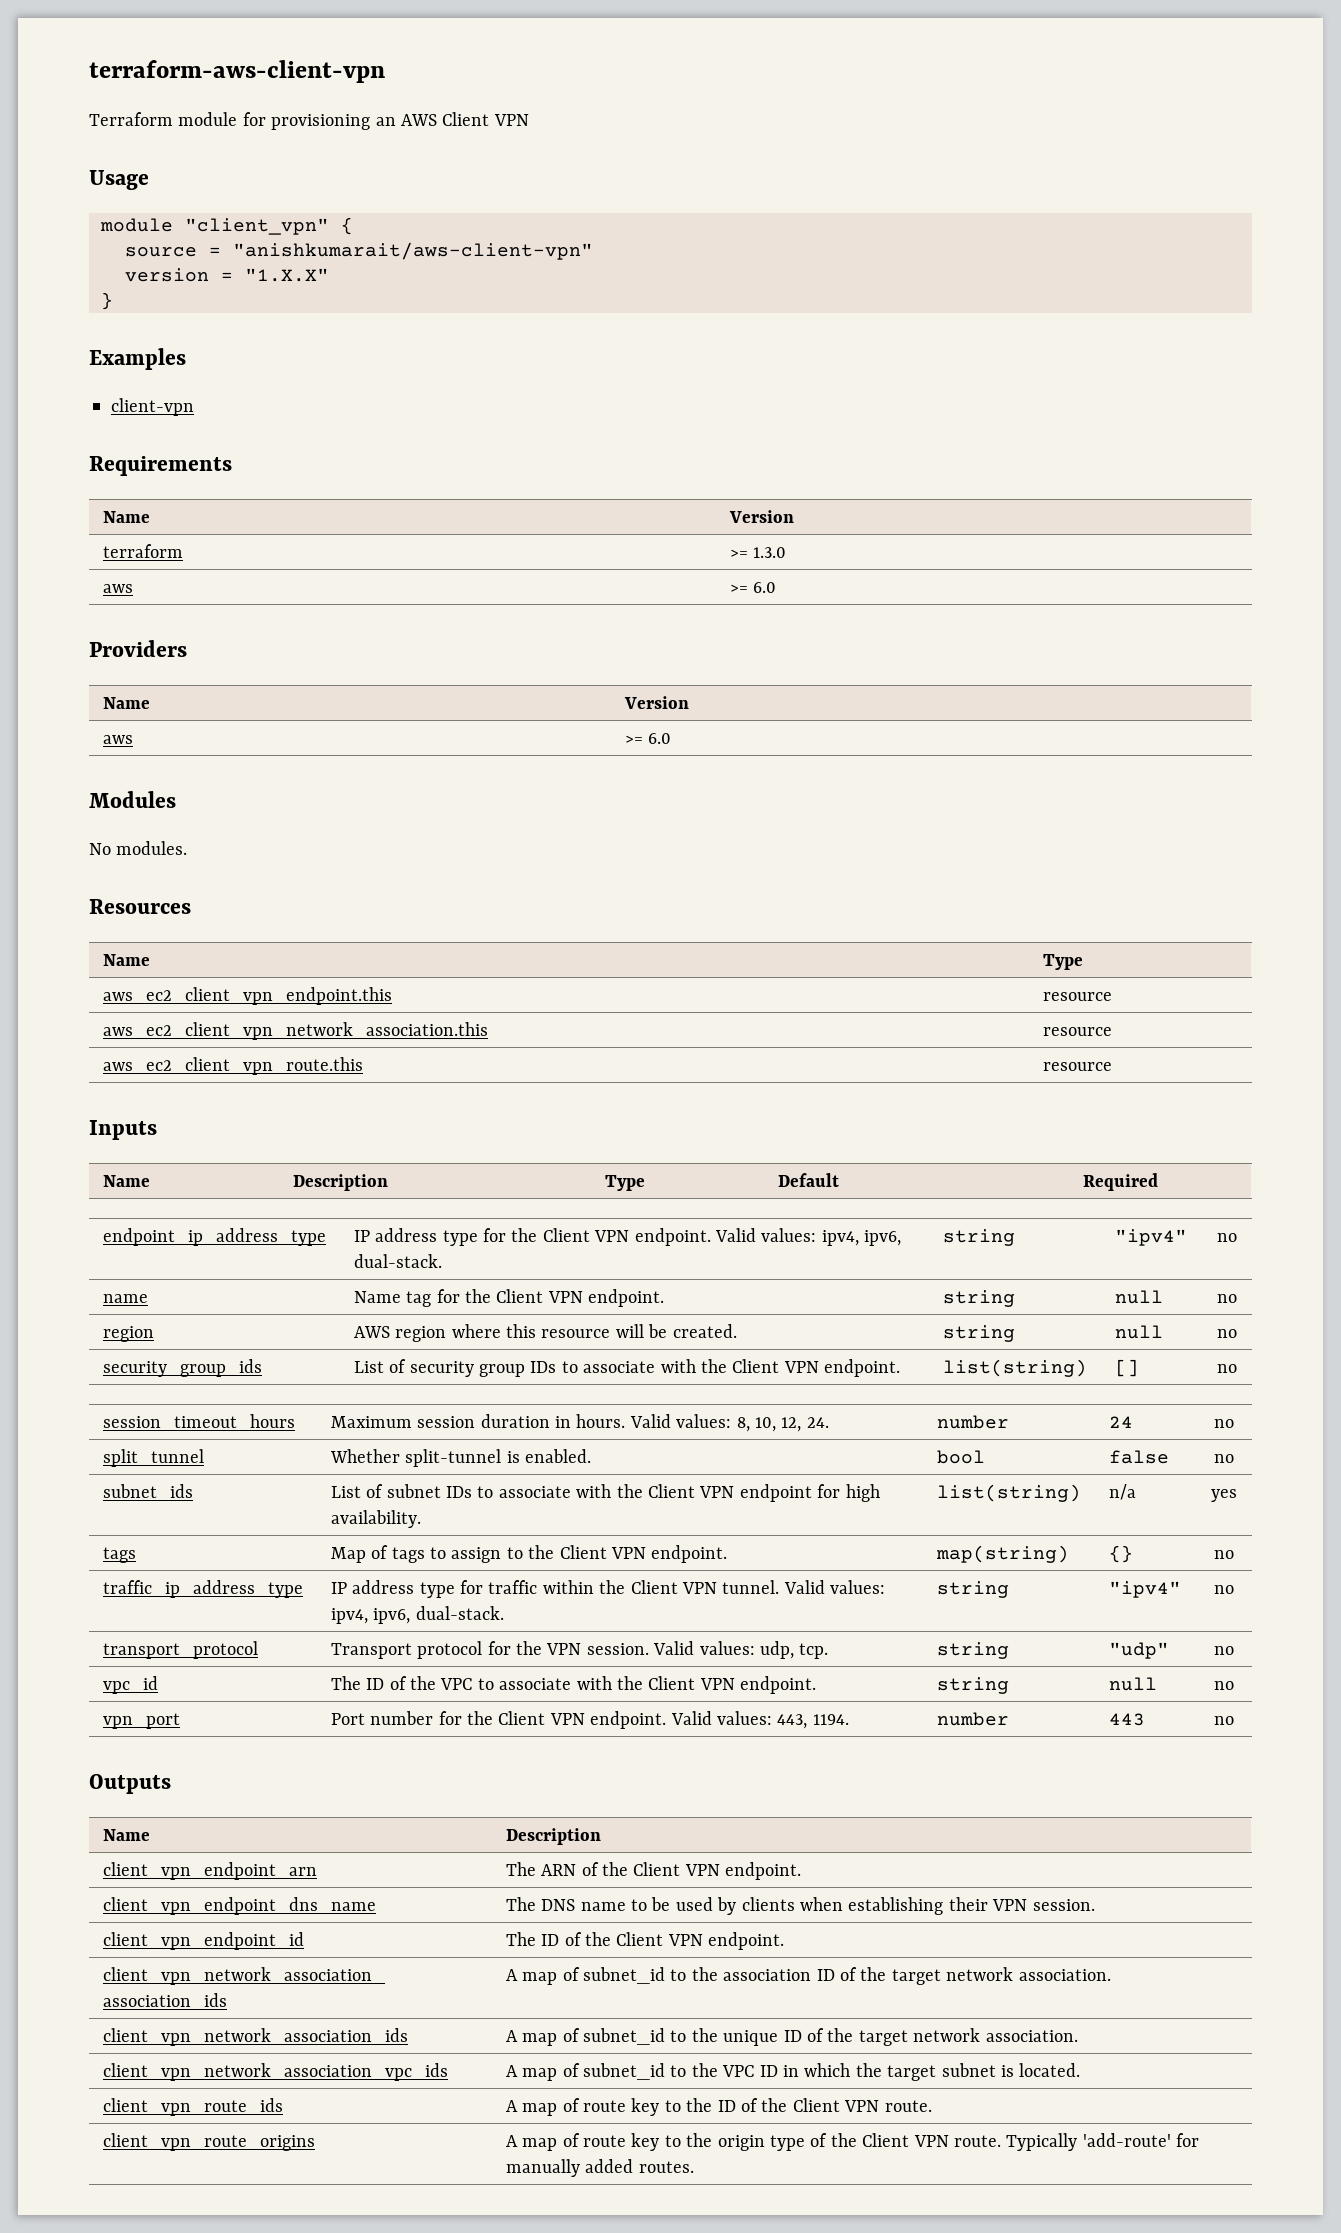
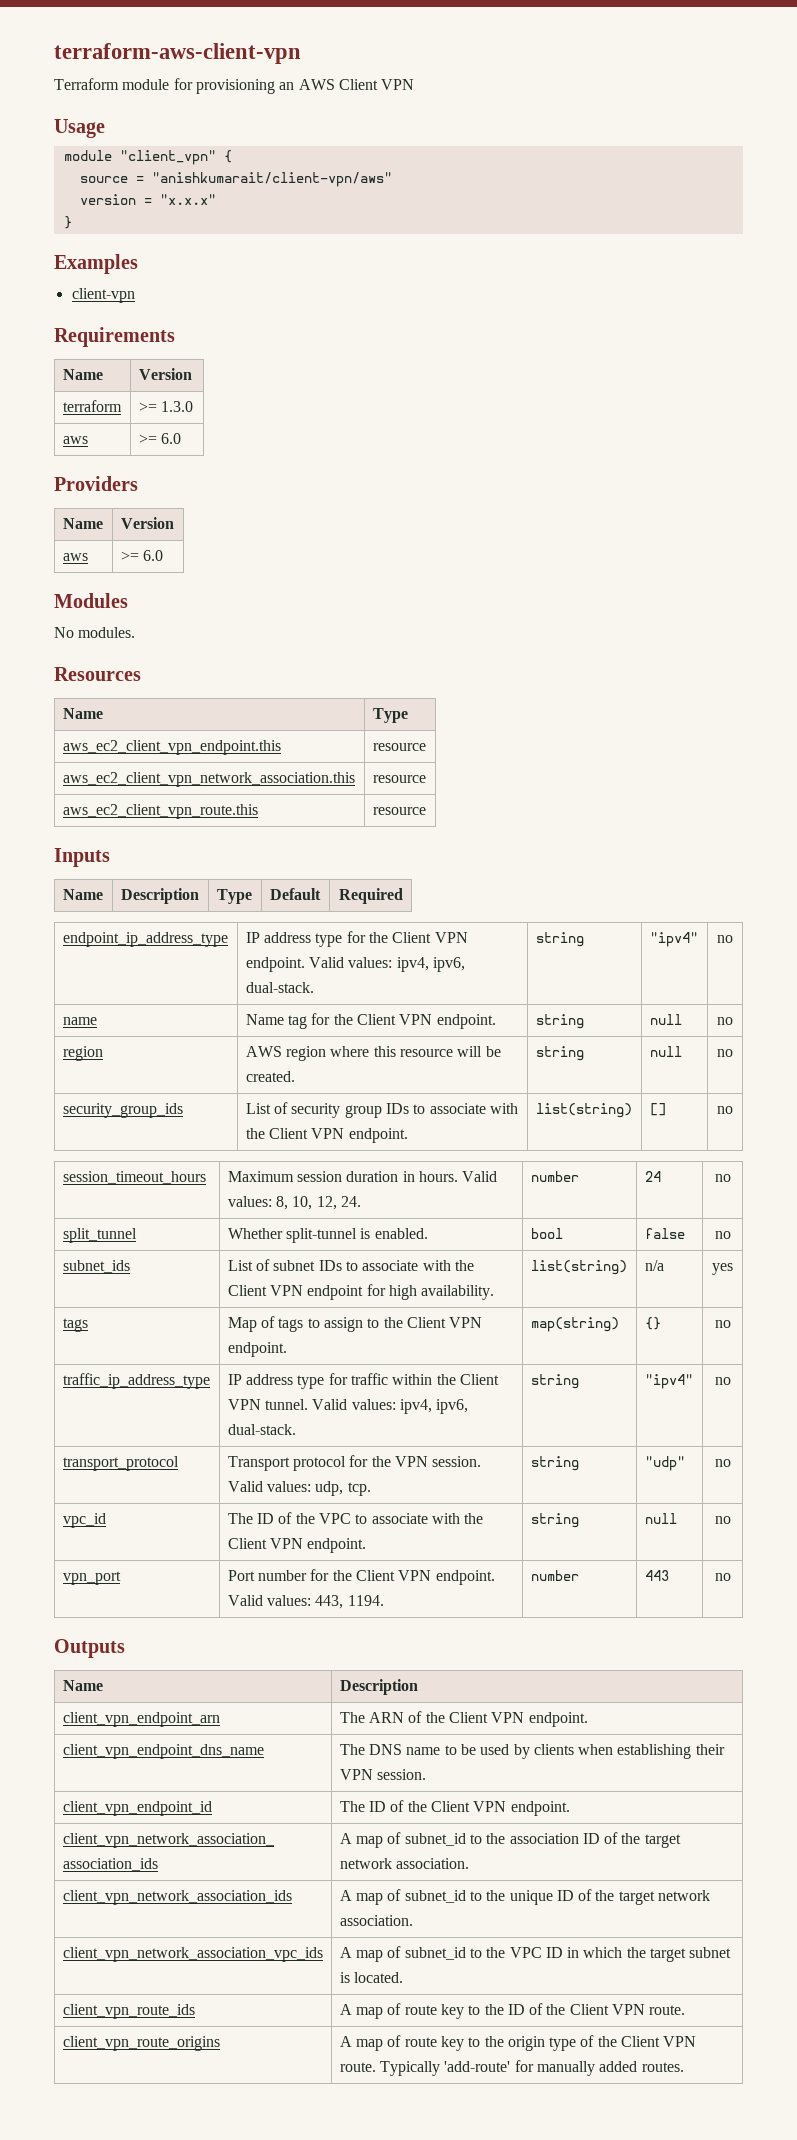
- source = "anishkumarait/aws-client-vpn"
+ source = "anishkumarait/client-vpn/aws"
- version = "1.X.X"
+ version = "x.x.x"

